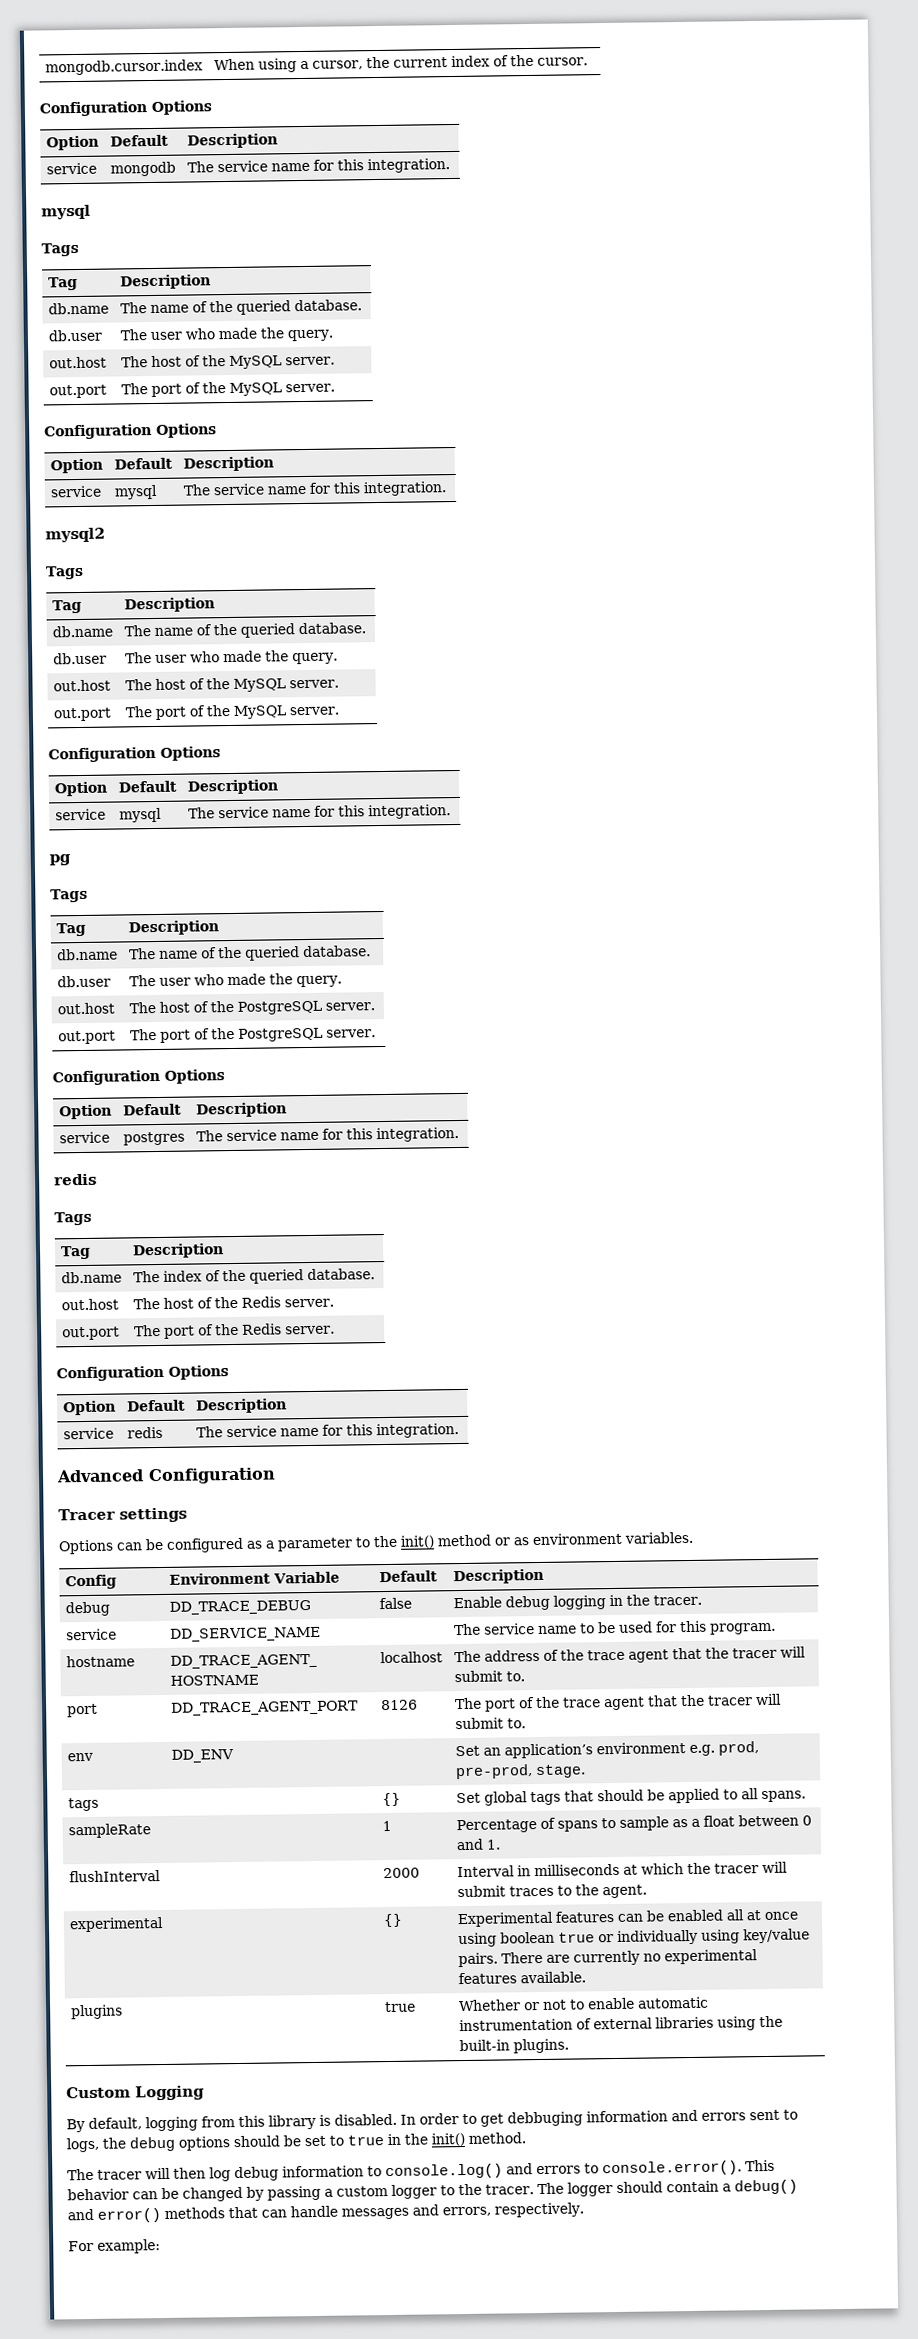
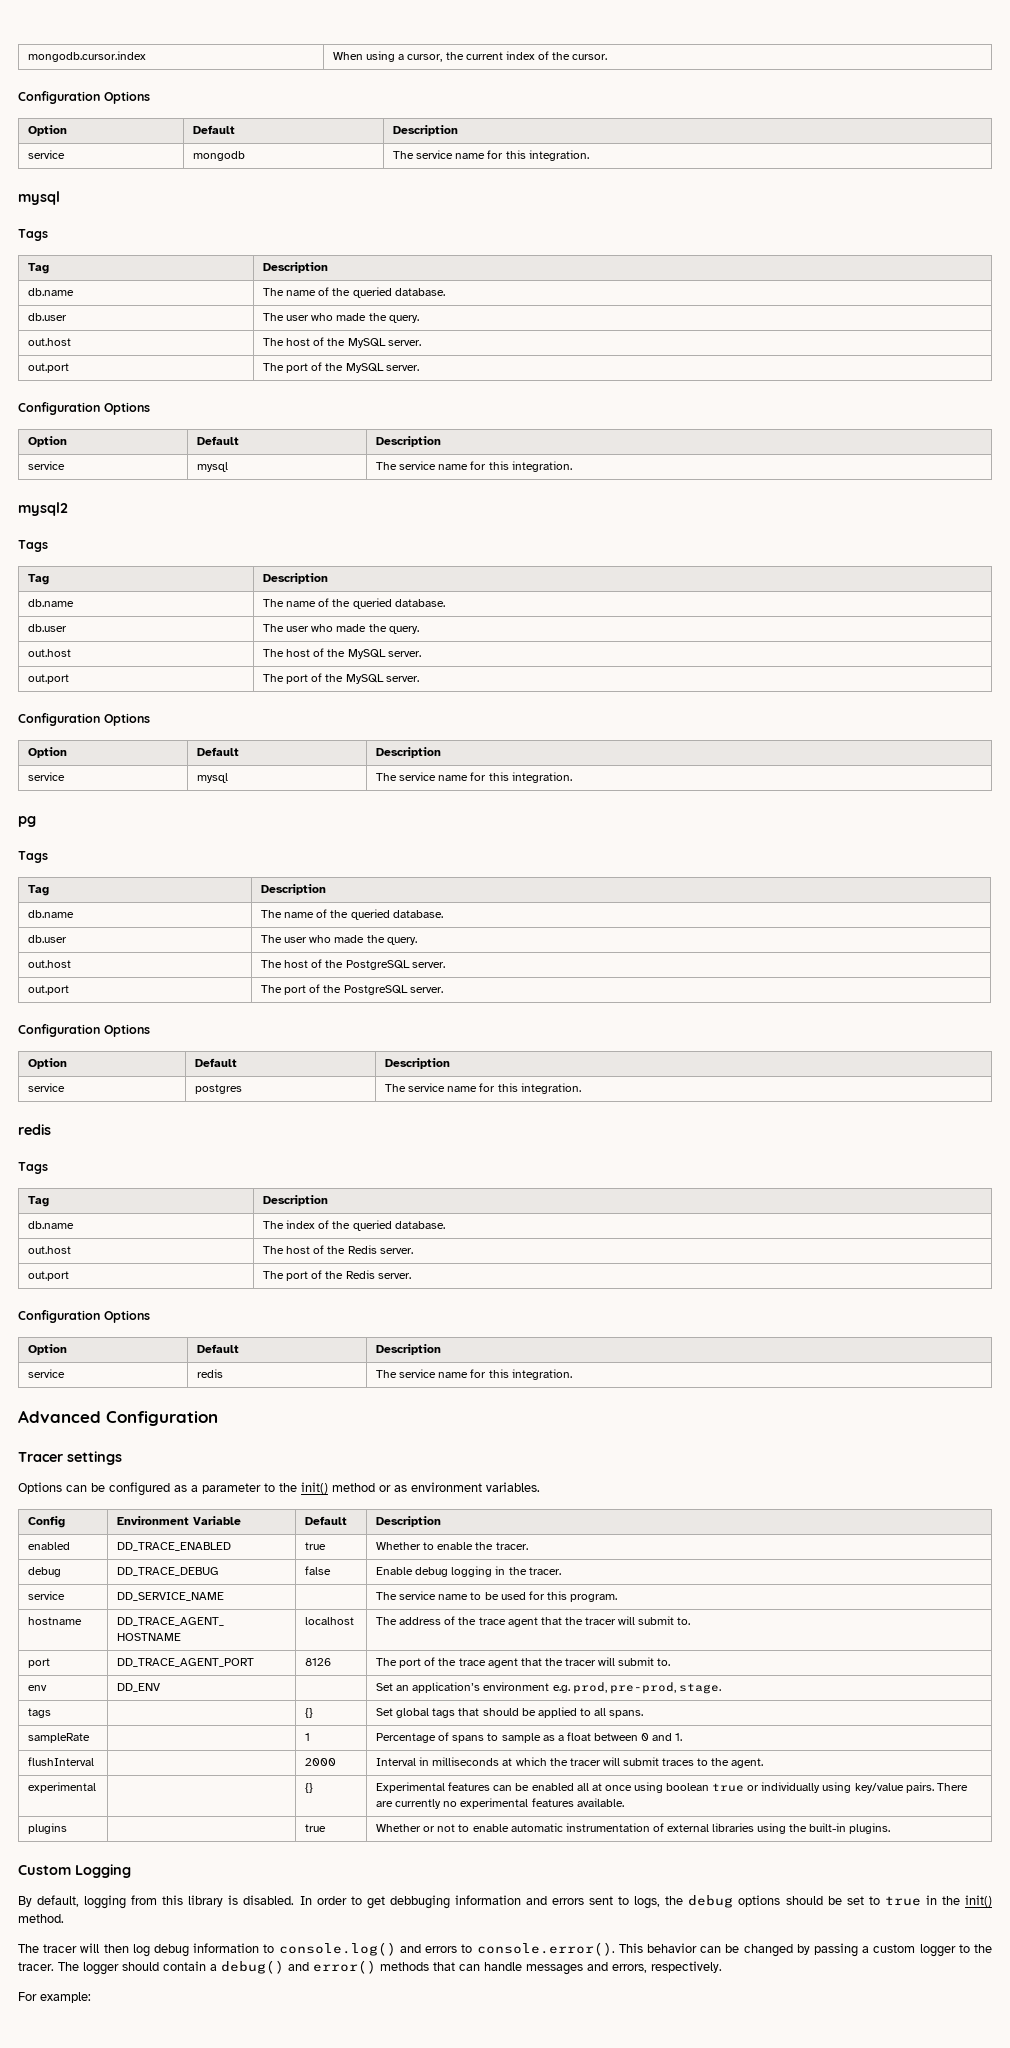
+ enabled | DD_TRACE_ENABLED | true | Whether to enable the tracer.

